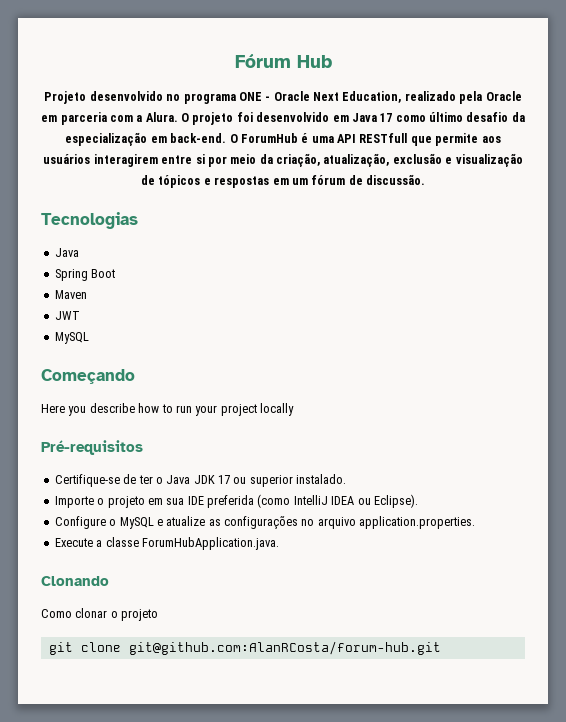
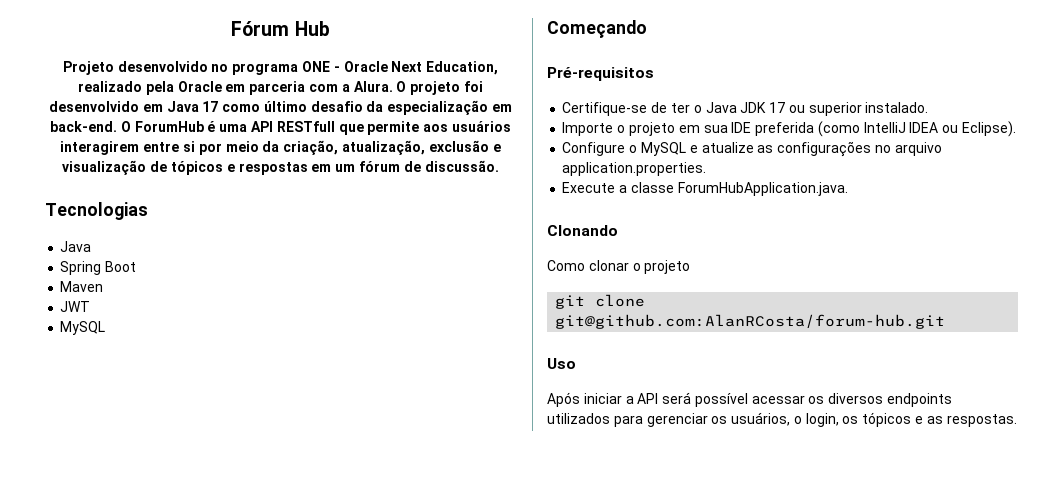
- Here you describe how to run your project locally
+ Uso
+ Após iniciar a API será possível acessar os diversos endpoints utilizados para gerenciar os usuários, o login, os tópicos e as respostas.

